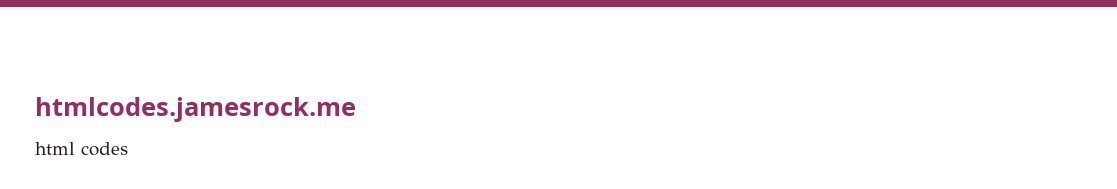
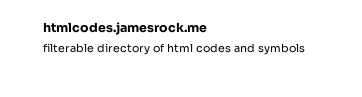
- html codes
+ filterable directory of html codes and symbols

